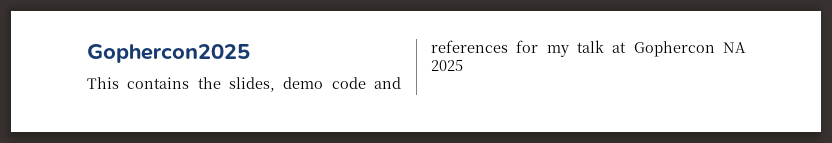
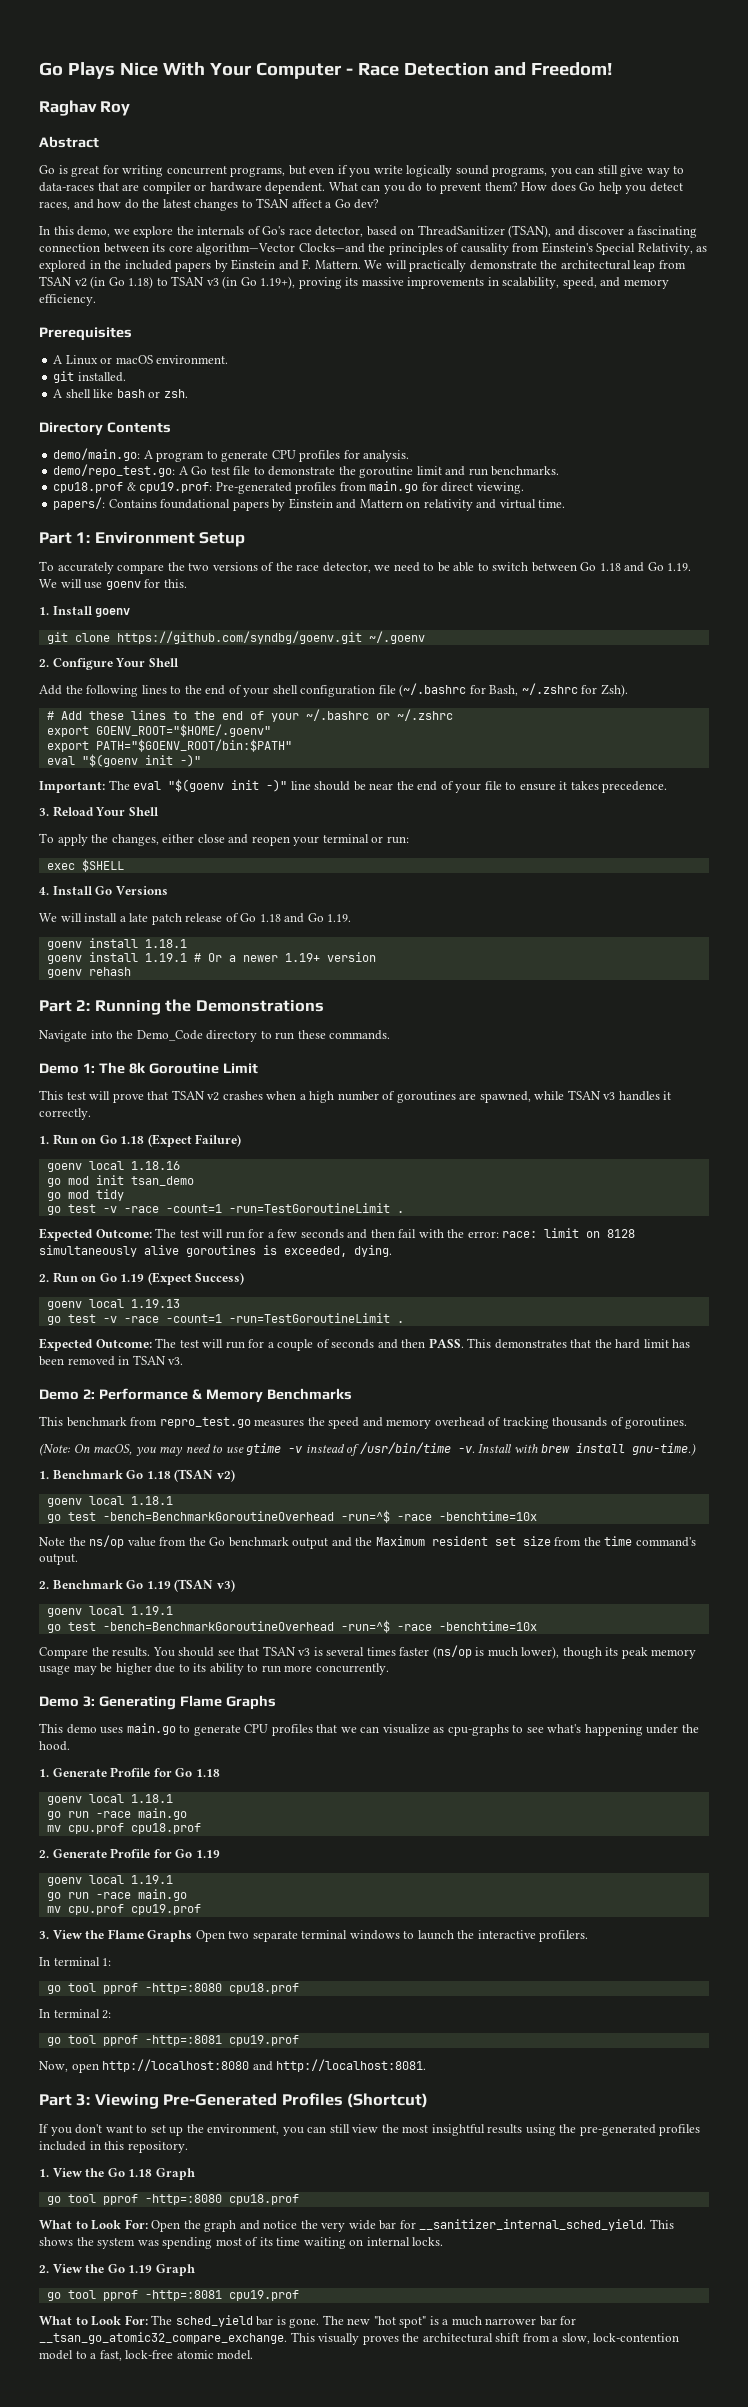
- Gophercon2025
- This contains the slides, demo code and references for my talk at Gophercon NA 2025
+ Go Plays Nice With Your Computer - Race Detection and Freedom!
+ Raghav Roy
+ Abstract
+ Go is great for writing concurrent programs, but even if you write logically sound programs, you can still give way to data-races that are compiler or hardware dependent. What can you do to prevent them? How does Go help you detect races, and how do the latest changes to TSAN affect a Go dev?
+ In this demo, we explore the internals of Go's race detector, based on ThreadSanitizer (TSAN), and discover a fascinating connection between its core algorithm—Vector Clocks—and the principles of causality from Einstein's Special Relativity, as explored in the included papers by Einstein and F. Mattern. We will practically demonstrate the architectural leap from TSAN v2 (in Go 1.18) to TSAN v3 (in Go 1.19+), proving its massive improvements in scalability, speed, and memory efficiency.
+ Prerequisites
+ A Linux or macOS environment.
+ git installed.
+ A shell like bash or zsh.
+ Directory Contents
+ demo/main.go: A program to generate CPU profiles for analysis.
+ demo/repo_test.go: A Go test file to demonstrate the goroutine limit and run benchmarks.
+ cpu18.prof & cpu19.prof: Pre-generated profiles from main.go for direct viewing.
+ papers/: Contains foundational papers by Einstein and Mattern on relativity and virtual time.
+ Part 1: Environment Setup
+ To accurately compare the two versions of the race detector, we need to be able to switch between Go 1.18 and Go 1.19. We will use goenv for this.
+ 1. Install goenv
+ git clone https://github.com/syndbg/goenv.git ~/.goenv
+ 2. Configure Your Shell
+ Add the following lines to the end of your shell configuration file (~/.bashrc for Bash, ~/.zshrc for Zsh).
+ # Add these lines to the end of your ~/.bashrc or ~/.zshrc
+ export GOENV_ROOT="$HOME/.goenv"
+ export PATH="$GOENV_ROOT/bin:$PATH"
+ eval "$(goenv init -)"
+ Important: The eval "$(goenv init -)" line should be near the end of your file to ensure it takes precedence.
+ 3. Reload Your Shell
+ To apply the changes, either close and reopen your terminal or run:
+ exec $SHELL
+ 4. Install Go Versions
+ We will install a late patch release of Go 1.18 and Go 1.19.
+ goenv install 1.18.1
+ goenv install 1.19.1 # Or a newer 1.19+ version
+ goenv rehash
+ Part 2: Running the Demonstrations
+ Navigate into the Demo_Code directory to run these commands.
+ Demo 1: The 8k Goroutine Limit
+ This test will prove that TSAN v2 crashes when a high number of goroutines are spawned, while TSAN v3 handles it correctly.
+ 1. Run on Go 1.18 (Expect Failure)
+ goenv local 1.18.16
+ go mod init tsan_demo
+ go mod tidy
+ go test -v -race -count=1 -run=TestGoroutineLimit .
+ Expected Outcome: The test will run for a few seconds and then fail with the error: race: limit on 8128 simultaneously alive goroutines is exceeded, dying.
+ 2. Run on Go 1.19 (Expect Success)
+ goenv local 1.19.13
+ go test -v -race -count=1 -run=TestGoroutineLimit .
+ Expected Outcome: The test will run for a couple of seconds and then PASS. This demonstrates that the hard limit has been removed in TSAN v3.
+ Demo 2: Performance & Memory Benchmarks
+ This benchmark from repro_test.go measures the speed and memory overhead of tracking thousands of goroutines.
+ (Note: On macOS, you may need to use gtime -v instead of /usr/bin/time -v. Install with brew install gnu-time.)
+ 1. Benchmark Go 1.18 (TSAN v2)
+ goenv local 1.18.1
+ go test -bench=BenchmarkGoroutineOverhead -run=^$ -race -benchtime=10x
+ Note the ns/op value from the Go benchmark output and the Maximum resident set size from the time command's output.
+ 2. Benchmark Go 1.19 (TSAN v3)
+ goenv local 1.19.1
+ go test -bench=BenchmarkGoroutineOverhead -run=^$ -race -benchtime=10x
+ Compare the results. You should see that TSAN v3 is several times faster (ns/op is much lower), though its peak memory usage may be higher due to its ability to run more concurrently.
+ Demo 3: Generating Flame Graphs
+ This demo uses main.go to generate CPU profiles that we can visualize as cpu-graphs to see what's happening under the hood.
+ 1. Generate Profile for Go 1.18
+ goenv local 1.18.1
+ go run -race main.go
+ mv cpu.prof cpu18.prof
+ 2. Generate Profile for Go 1.19
+ goenv local 1.19.1
+ go run -race main.go
+ mv cpu.prof cpu19.prof
+ 3. View the Flame Graphs Open two separate terminal windows to launch the interactive profilers.
+ In terminal 1:
+ go tool pprof -http=:8080 cpu18.prof
+ In terminal 2:
+ go tool pprof -http=:8081 cpu19.prof
+ Now, open http://localhost:8080 and http://localhost:8081.
+ Part 3: Viewing Pre-Generated Profiles (Shortcut)
+ If you don't want to set up the environment, you can still view the most insightful results using the pre-generated profiles included in this repository.
+ 1. View the Go 1.18 Graph
+ go tool pprof -http=:8080 cpu18.prof
+ What to Look For: Open the graph and notice the very wide bar for __sanitizer_internal_sched_yield. This shows the system was spending most of its time waiting on internal locks.
+ 2. View the Go 1.19 Graph
+ go tool pprof -http=:8081 cpu19.prof
+ What to Look For: The sched_yield bar is gone. The new "hot spot" is a much narrower bar for __tsan_go_atomic32_compare_exchange. This visually proves the architectural shift from a slow, lock-contention model to a fast, lock-free atomic model.

